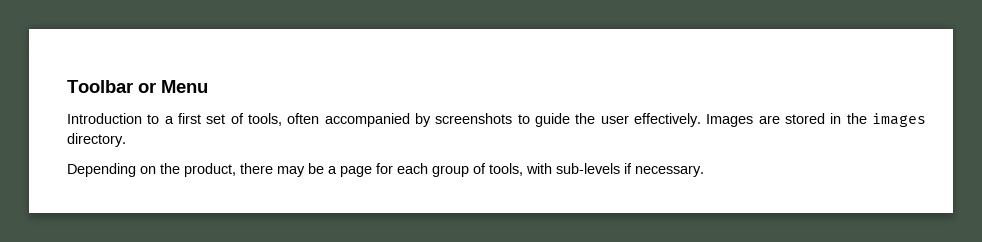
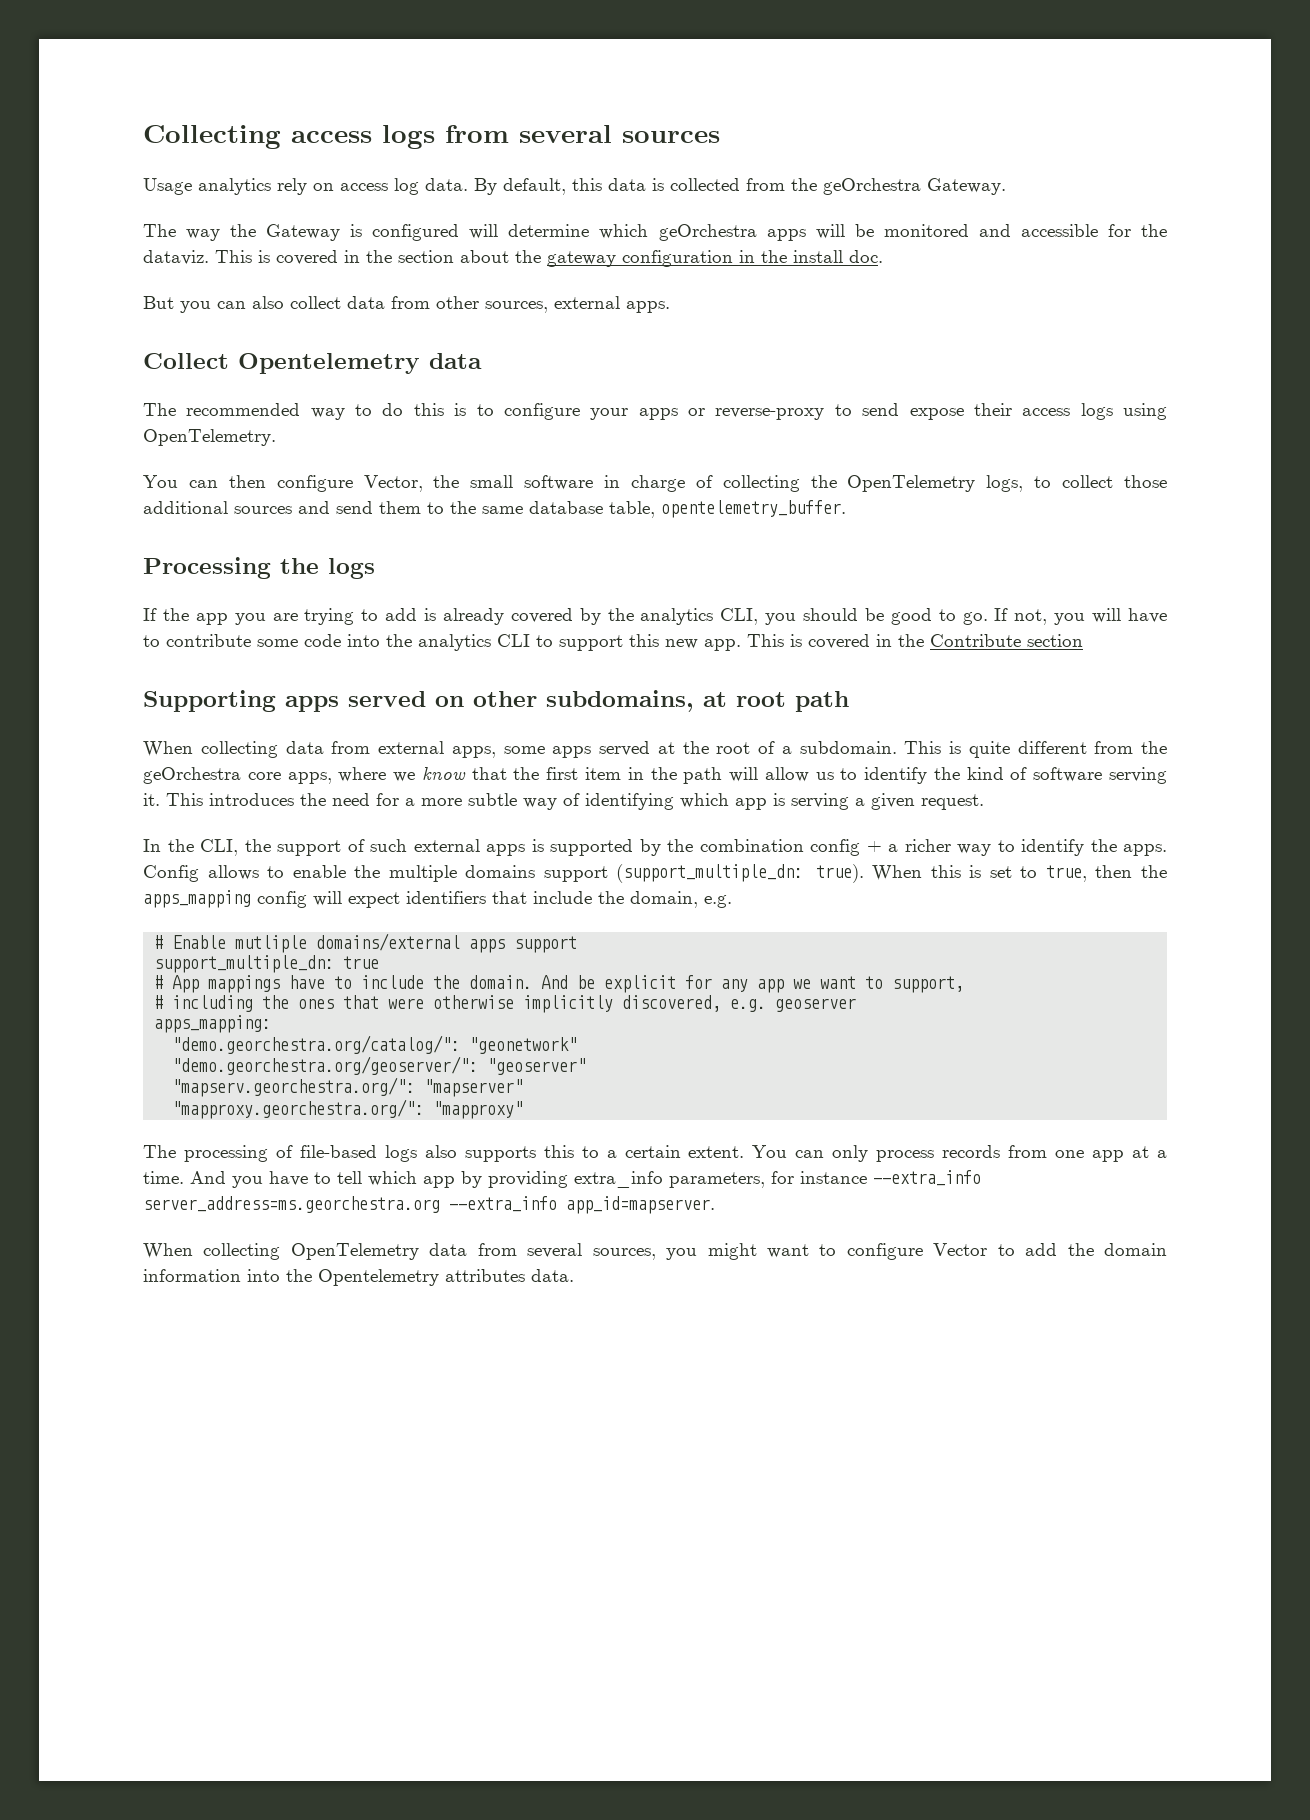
- Toolbar or Menu
- Introduction to a first set of tools, often accompanied by screenshots to guide the user effectively. Images are stored in the images directory.
- Depending on the product, there may be a page for each group of tools, with sub-levels if necessary.
+ Collecting access logs from several sources
+ Usage analytics rely on access log data. By default, this data is collected from the geOrchestra Gateway.
+ The way the Gateway is configured will determine which geOrchestra apps will be monitored and accessible for the dataviz. This is covered in the section about the gateway configuration in the install doc.
+ But you can also collect data from other sources, external apps.
+ Collect Opentelemetry data
+ The recommended way to do this is to configure your apps or reverse-proxy to send expose their access logs using OpenTelemetry.
+ You can then configure Vector, the small software in charge of collecting the OpenTelemetry logs, to collect those additional sources and send them to the same database table, opentelemetry_buffer.
+ Processing the logs
+ If the app you are trying to add is already covered by the analytics CLI, you should be good to go. If not, you will have to contribute some code into the analytics CLI to support this new app. This is covered in the Contribute section
+ Supporting apps served on other subdomains, at root path
+ When collecting data from external apps, some apps served at the root of a subdomain. This is quite different from the geOrchestra core apps, where we know that the first item in the path will allow us to identify the kind of software serving it. This introduces the need for a more subtle way of identifying which app is serving a given request.
+ In the CLI, the support of such external apps is supported by the combination config + a richer way to identify the apps. Config allows to enable the multiple domains support (support_multiple_dn: true). When this is set to true, then the apps_mapping config will expect identifiers that include the domain, e.g.
+ # Enable mutliple domains/external apps support
+ support_multiple_dn: true
+ # App mappings have to include the domain. And be explicit for any app we want to support,
+ # including the ones that were otherwise implicitly discovered, e.g. geoserver
+ apps_mapping:
+ "demo.georchestra.org/catalog/": "geonetwork"
+ "demo.georchestra.org/geoserver/": "geoserver"
+ "mapserv.georchestra.org/": "mapserver"
+ "mapproxy.georchestra.org/": "mapproxy"
+ The processing of file-based logs also supports this to a certain extent. You can only process records from one app at a time. And you have to tell which app by providing extra_info parameters, for instance --extra_info server_address=ms.georchestra.org --extra_info app_id=mapserver.
+ When collecting OpenTelemetry data from several sources, you might want to configure Vector to add the domain information into the Opentelemetry attributes data.

